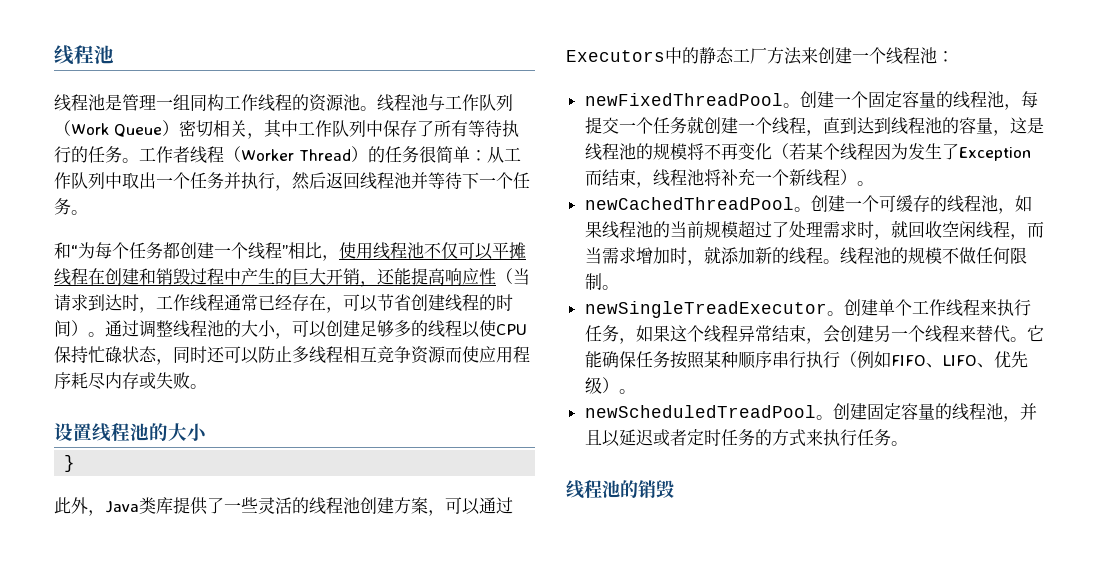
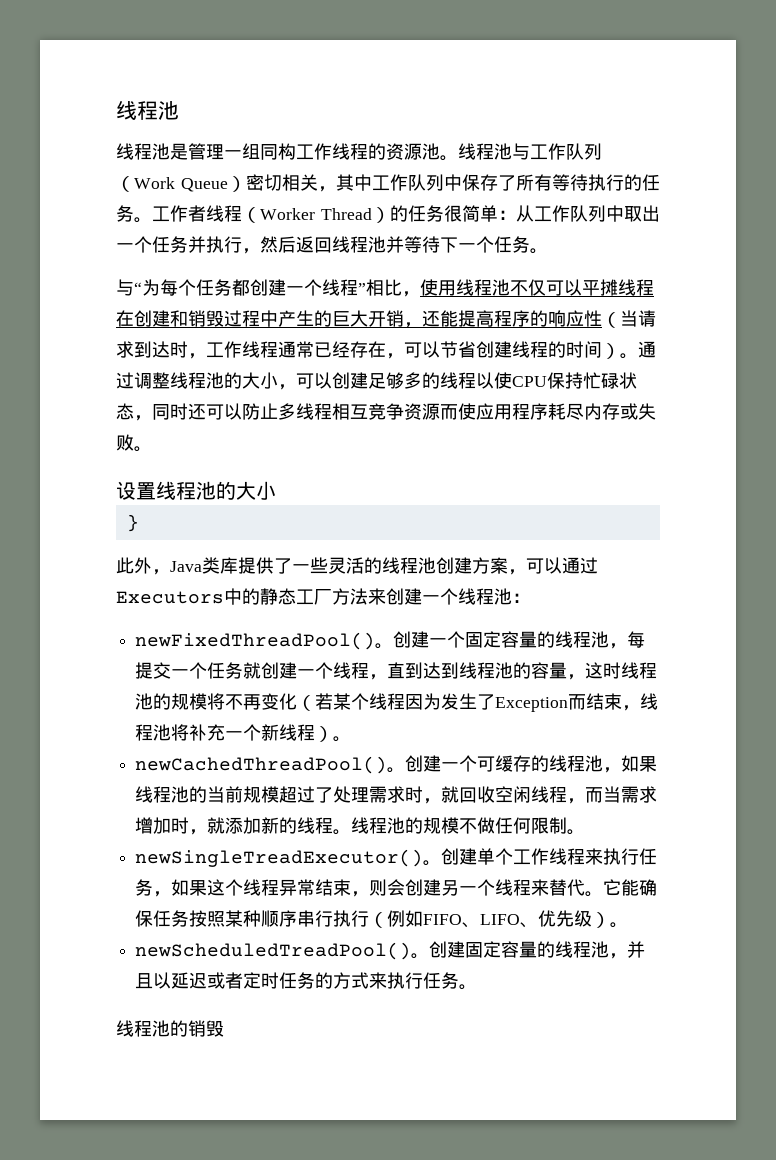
- 和“为每个任务都创建一个线程”相比，使用线程池不仅可以平摊线程在创建和销毁过程中产生的巨大开销，还能提高响应性（当请求到达时，工作线程通常已经存在，可以节省创建线程的时间）。
+ 与“为每个任务都创建一个线程”相比，使用线程池不仅可以平摊线程在创建和销毁过程中产生的巨大开销，还能提高程序的响应性（当请求到达时，工作线程通常已经存在，可以节省创建线程的时间）。
- newFixedThreadPool。
+ newFixedThreadPool()。
- 创建一个固定容量的线程池，每提交一个任务就创建一个线程，直到达到线程池的容量，这是线程池的规模将不再变化（若某个线程因为发生了Exception而结束，线程池将补充一个新线程）。
+ 创建一个固定容量的线程池，每提交一个任务就创建一个线程，直到达到线程池的容量，这时线程池的规模将不再变化（若某个线程因为发生了Exception而结束，线程池将补充一个新线程）。
- newCachedThreadPool。
+ newCachedThreadPool()。
- newSingleTreadExecutor。
+ newSingleTreadExecutor()。
- 创建单个工作线程来执行任务，如果这个线程异常结束，会创建另一个线程来替代。
+ 创建单个工作线程来执行任务，如果这个线程异常结束，则会创建另一个线程来替代。
- newScheduledTreadPool。
+ newScheduledTreadPool()。

